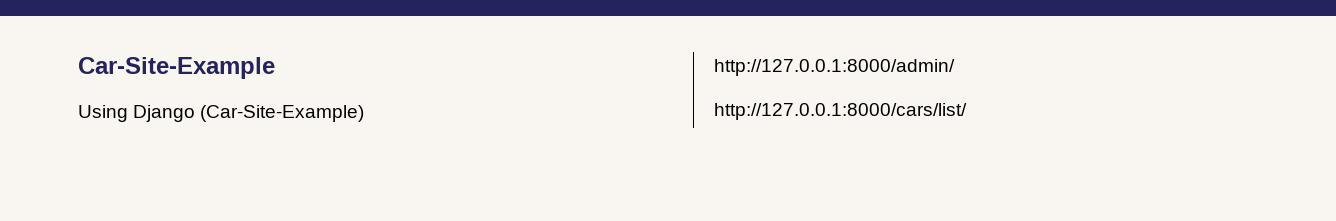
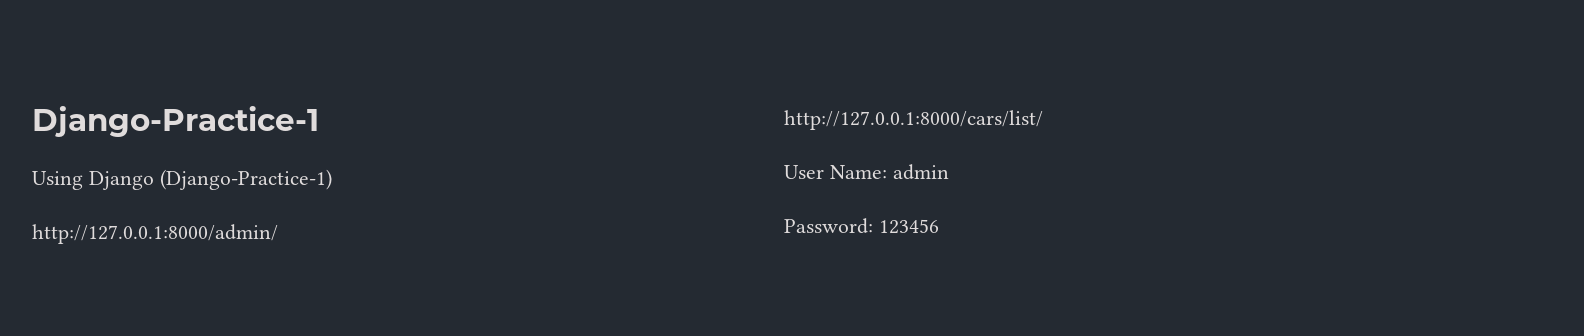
- Car-Site-Example
+ Django-Practice-1
- Using Django (Car-Site-Example)
+ Using Django (Django-Practice-1)
+ User Name: admin
+ Password: 123456

